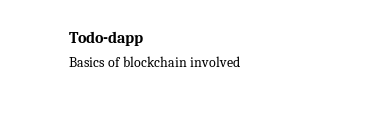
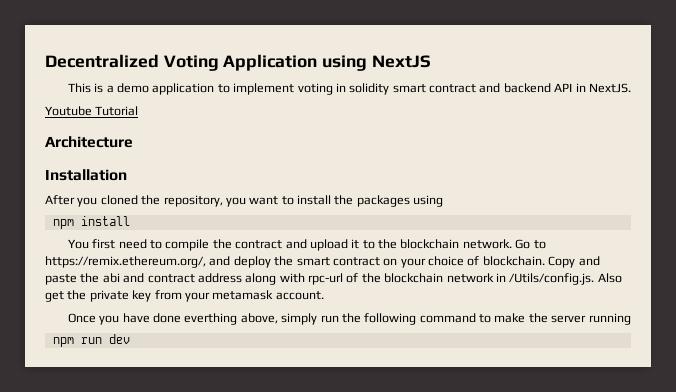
- Todo-dapp
- Basics of blockchain involved
+ Decentralized Voting Application using NextJS
+ This is a demo application to implement voting in solidity smart contract and backend API in NextJS.
+ Youtube Tutorial
+ Architecture
+ Installation
+ After you cloned the repository, you want to install the packages using
+ npm install
+ You first need to compile the contract and upload it to the blockchain network. Go to https://remix.ethereum.org/, and deploy the smart contract on your choice of blockchain. Copy and paste the abi and contract address along with rpc-url of the blockchain network in /Utils/config.js. Also get the private key from your metamask account.
+ Once you have done everthing above, simply run the following command to make the server running
+ npm run dev

